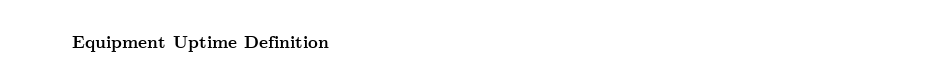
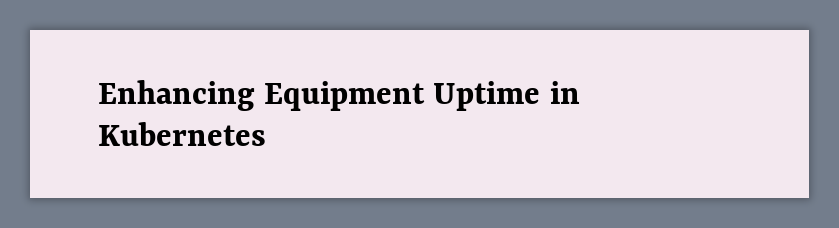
- Equipment Uptime Definition
+ Enhancing Equipment Uptime in Kubernetes

